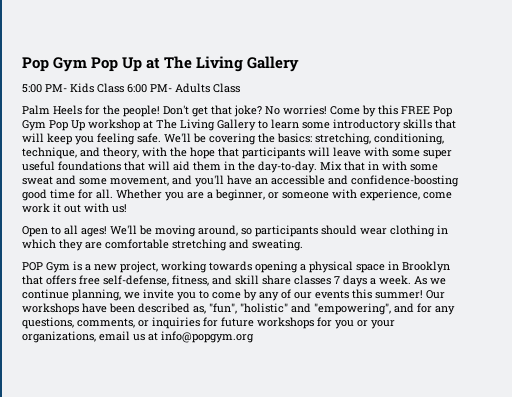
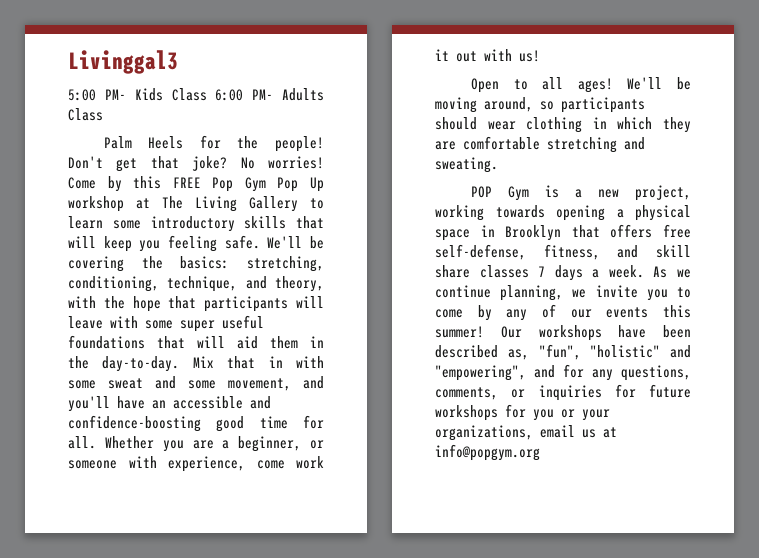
- Pop Gym Pop Up at The Living Gallery
+ Livinggal3

